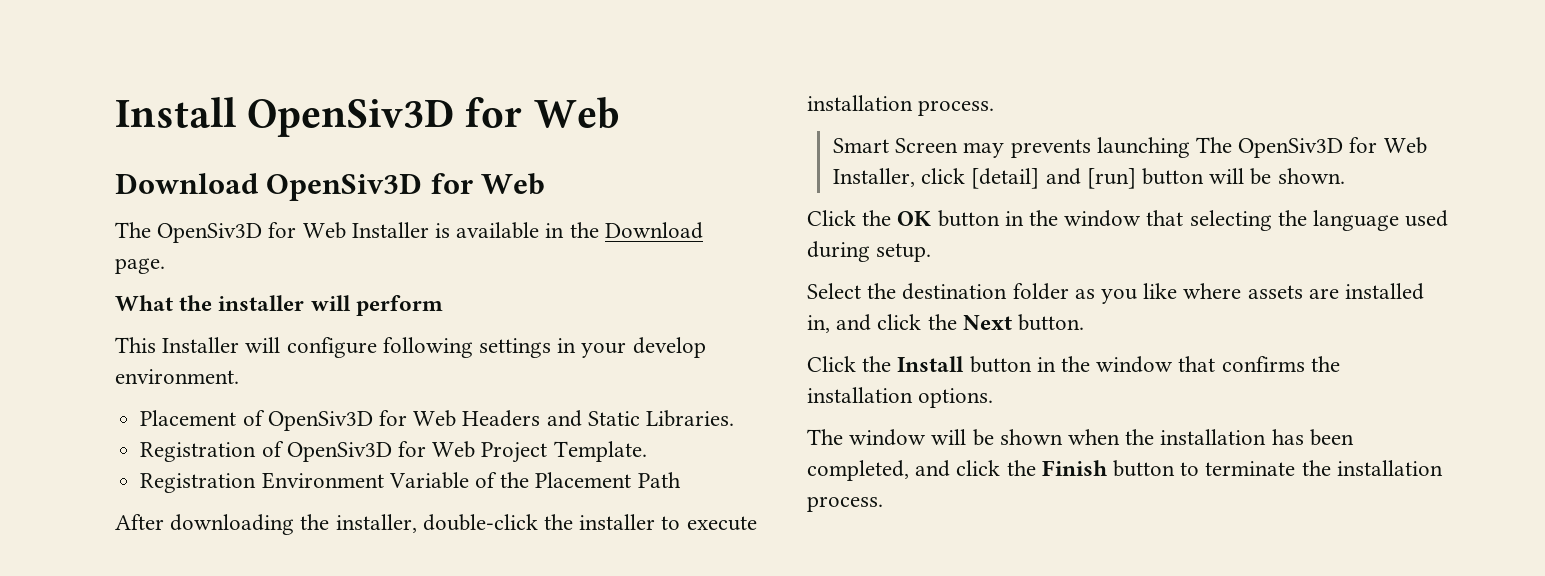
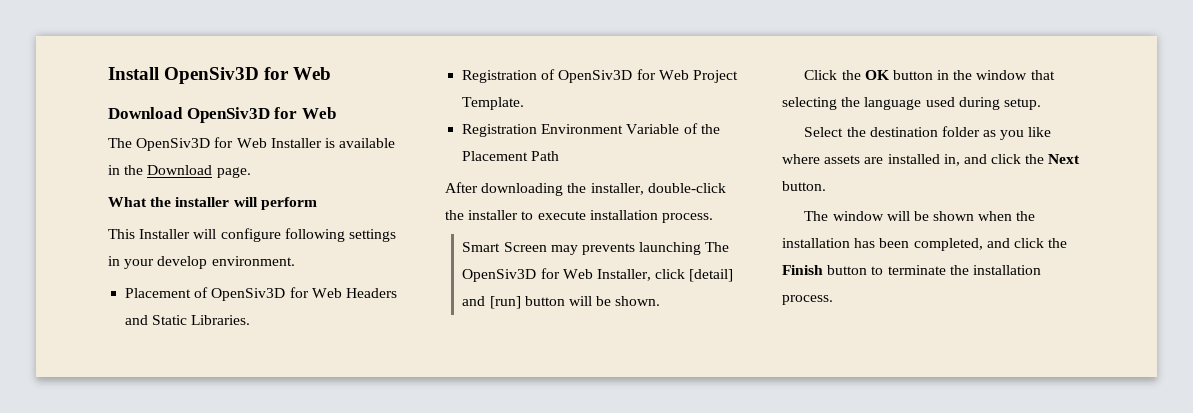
- Click the Install button in the window that confirms the installation options.

